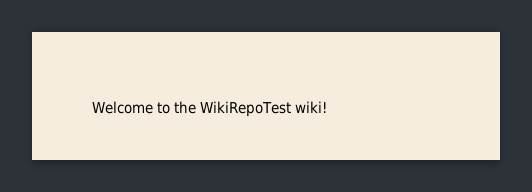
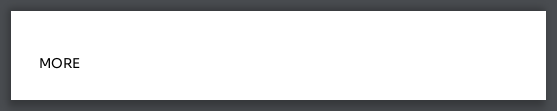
- Welcome to the WikiRepoTest wiki!
+ MORE

